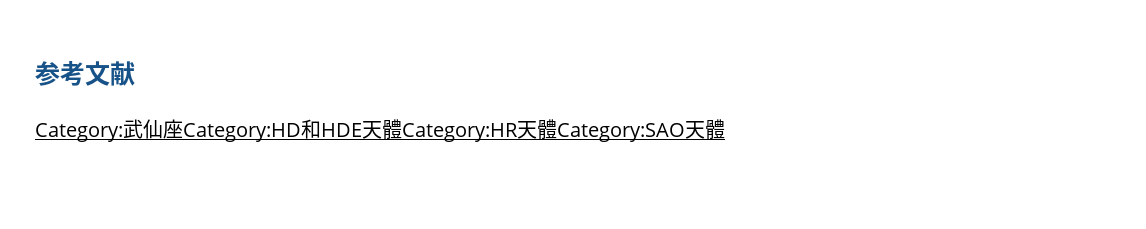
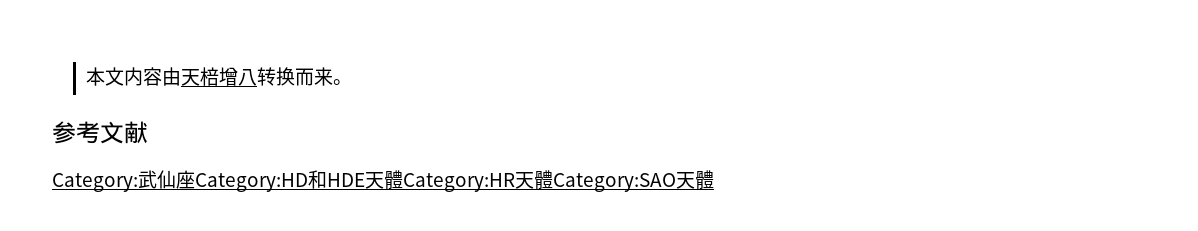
+ 本文内容由天棓增八转换而来。

